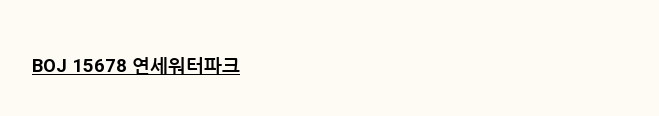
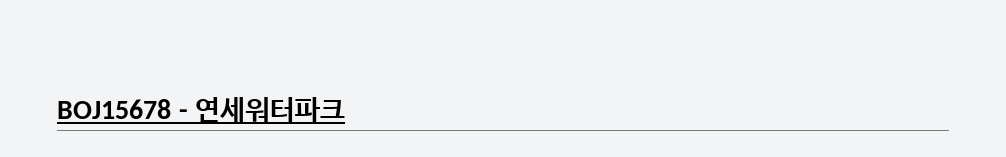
- BOJ 15678 연세워터파크
+ BOJ15678 - 연세워터파크

